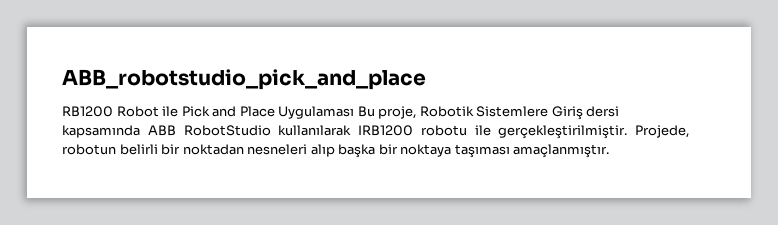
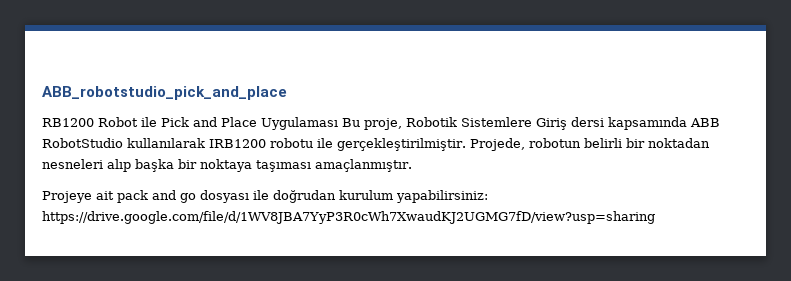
+ Projeye ait pack and go dosyası ile doğrudan kurulum yapabilirsiniz: https://drive.google.com/file/d/1WV8JBA7YyP3R0cWh7XwaudKJ2UGMG7fD/view?usp=sharing

